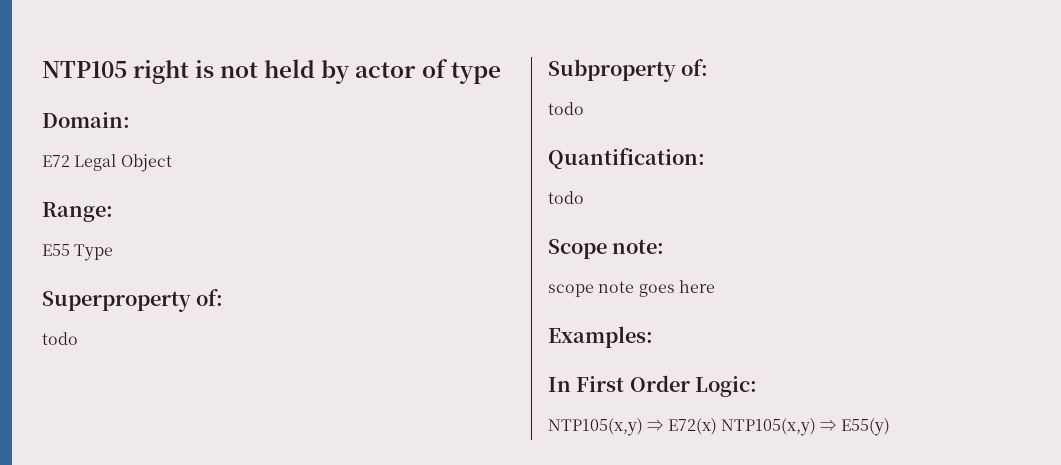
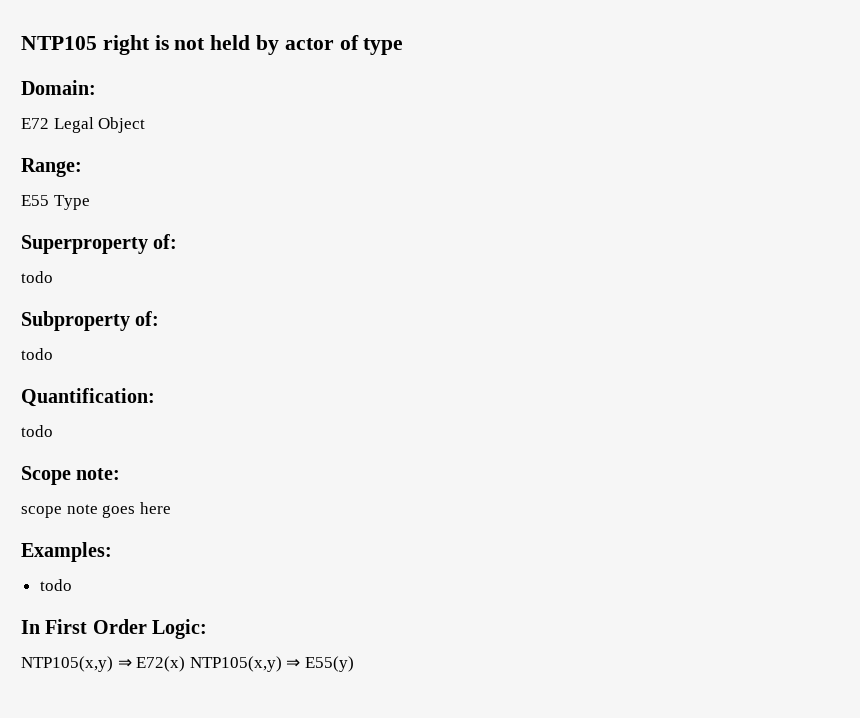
  Examples:
+ todo

